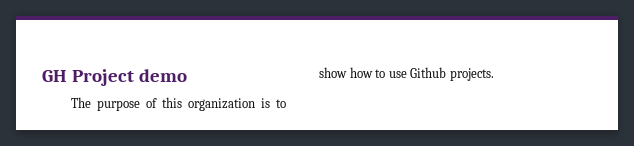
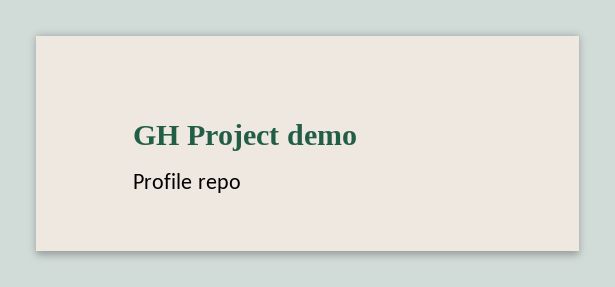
- The purpose of this organization is to show how to use Github projects.
+ Profile repo

